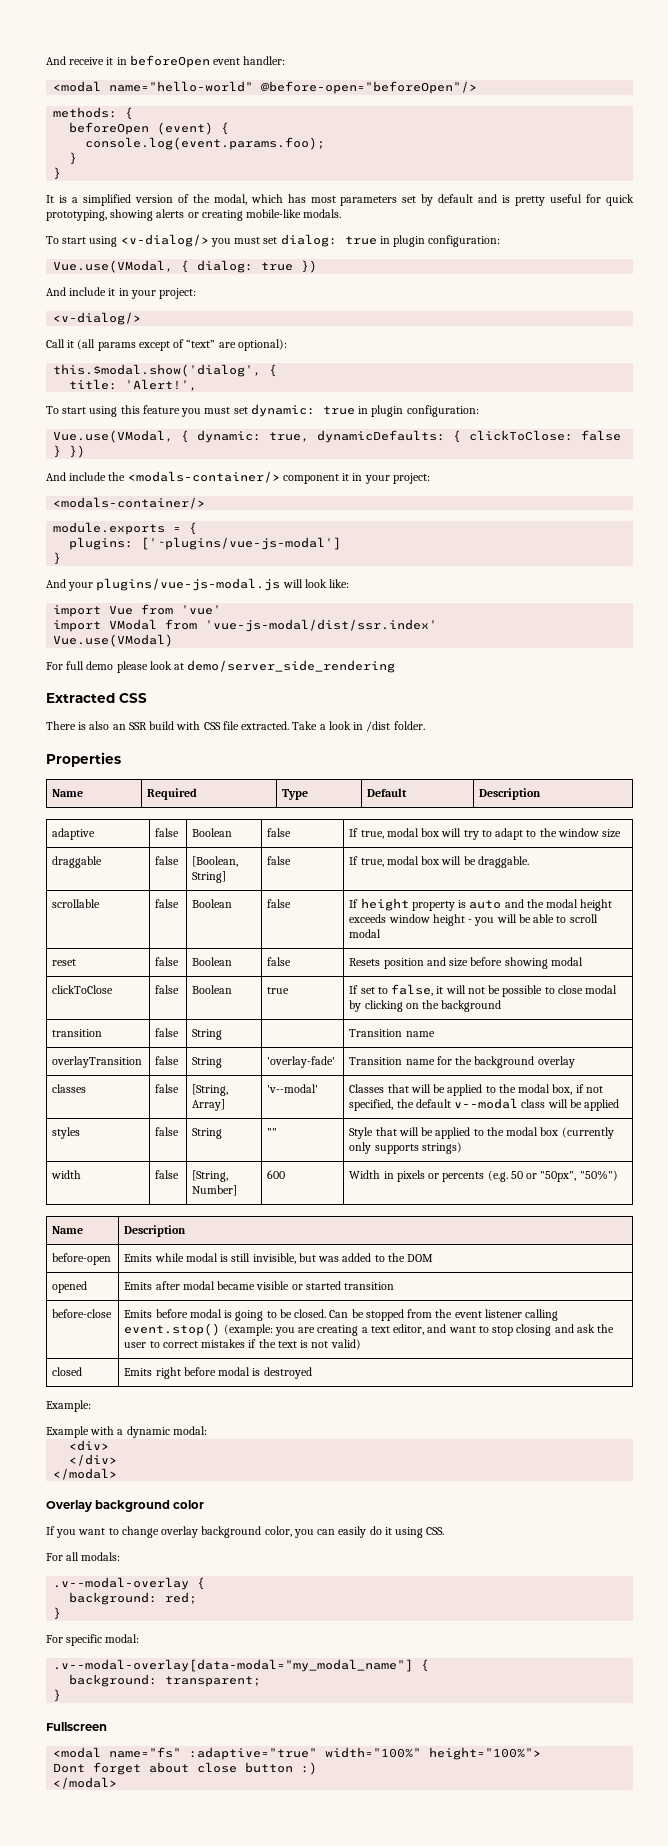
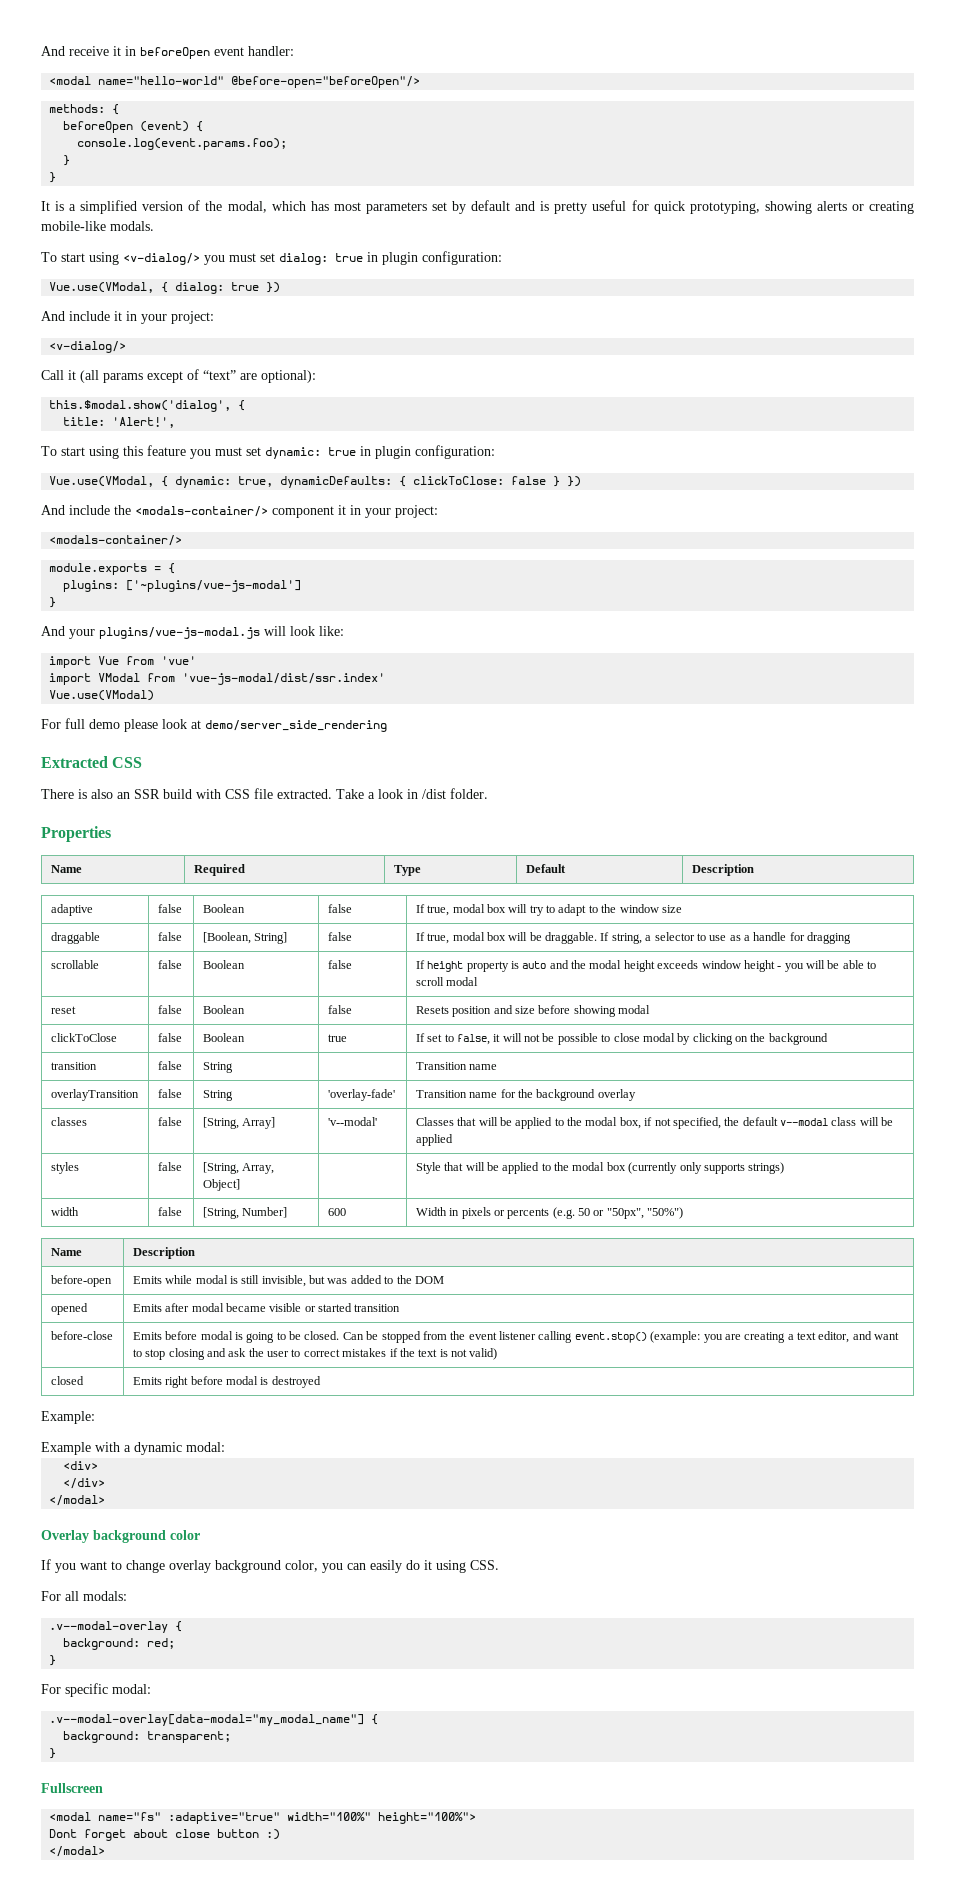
- draggable | false | [Boolean, String] | false | If true, modal box will be draggable.
+ draggable | false | [Boolean, String] | false | If true, modal box will be draggable. If string, a selector to use as a handle for dragging
- styles | false | String | "" | Style that will be applied to the modal box (currently only supports strings)
+ styles | false | [String, Array, Object] | | Style that will be applied to the modal box (currently only supports strings)

